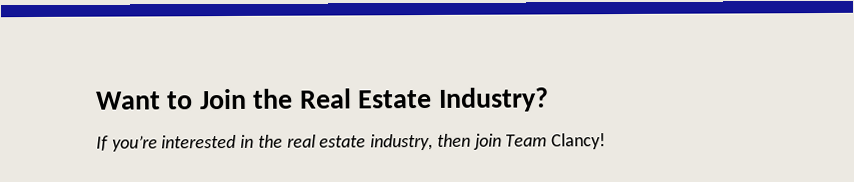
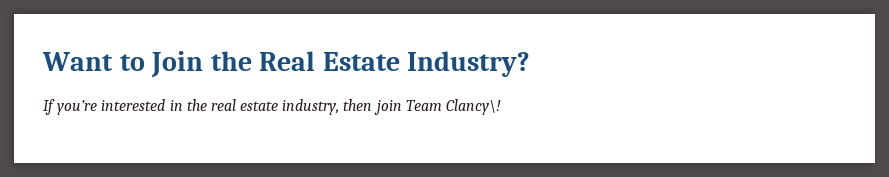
- If you’re interested in the real estate industry, then join Team Clancy!
+ If you’re interested in the real estate industry, then join Team Clancy\!

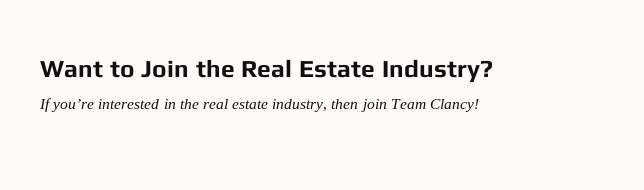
- If you’re interested in the real estate industry, then join Team Clancy\!
+ If you’re interested in the real estate industry, then join Team Clancy!

